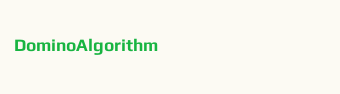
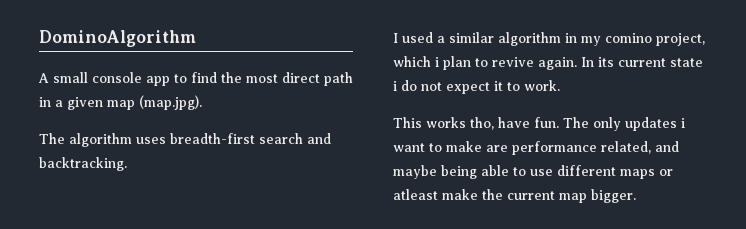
+ A small console app to find the most direct path in a given map (map.jpg).
+ The algorithm uses breadth-first search and backtracking.
+ I used a similar algorithm in my comino project, which i plan to revive again. In its current state i do not expect it to work.
+ This works tho, have fun. The only updates i want to make are performance related, and maybe being able to use different maps or atleast make the current map bigger.

